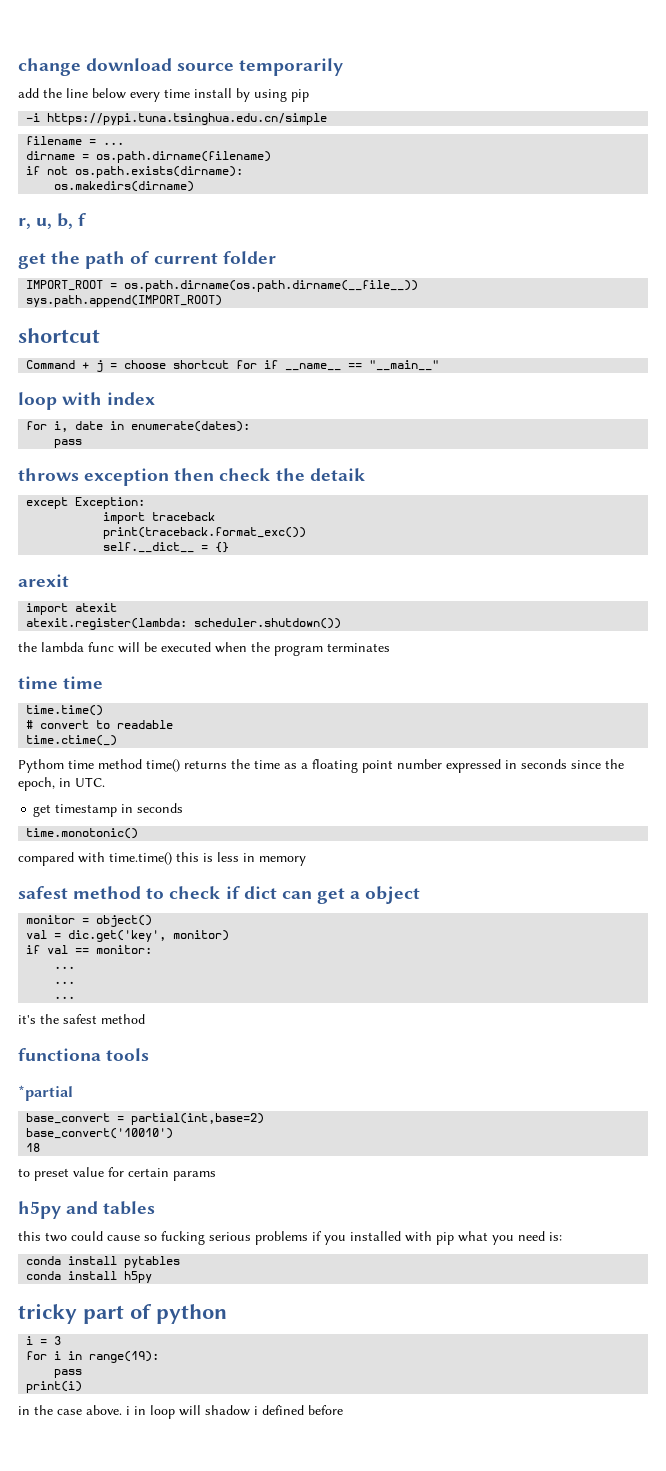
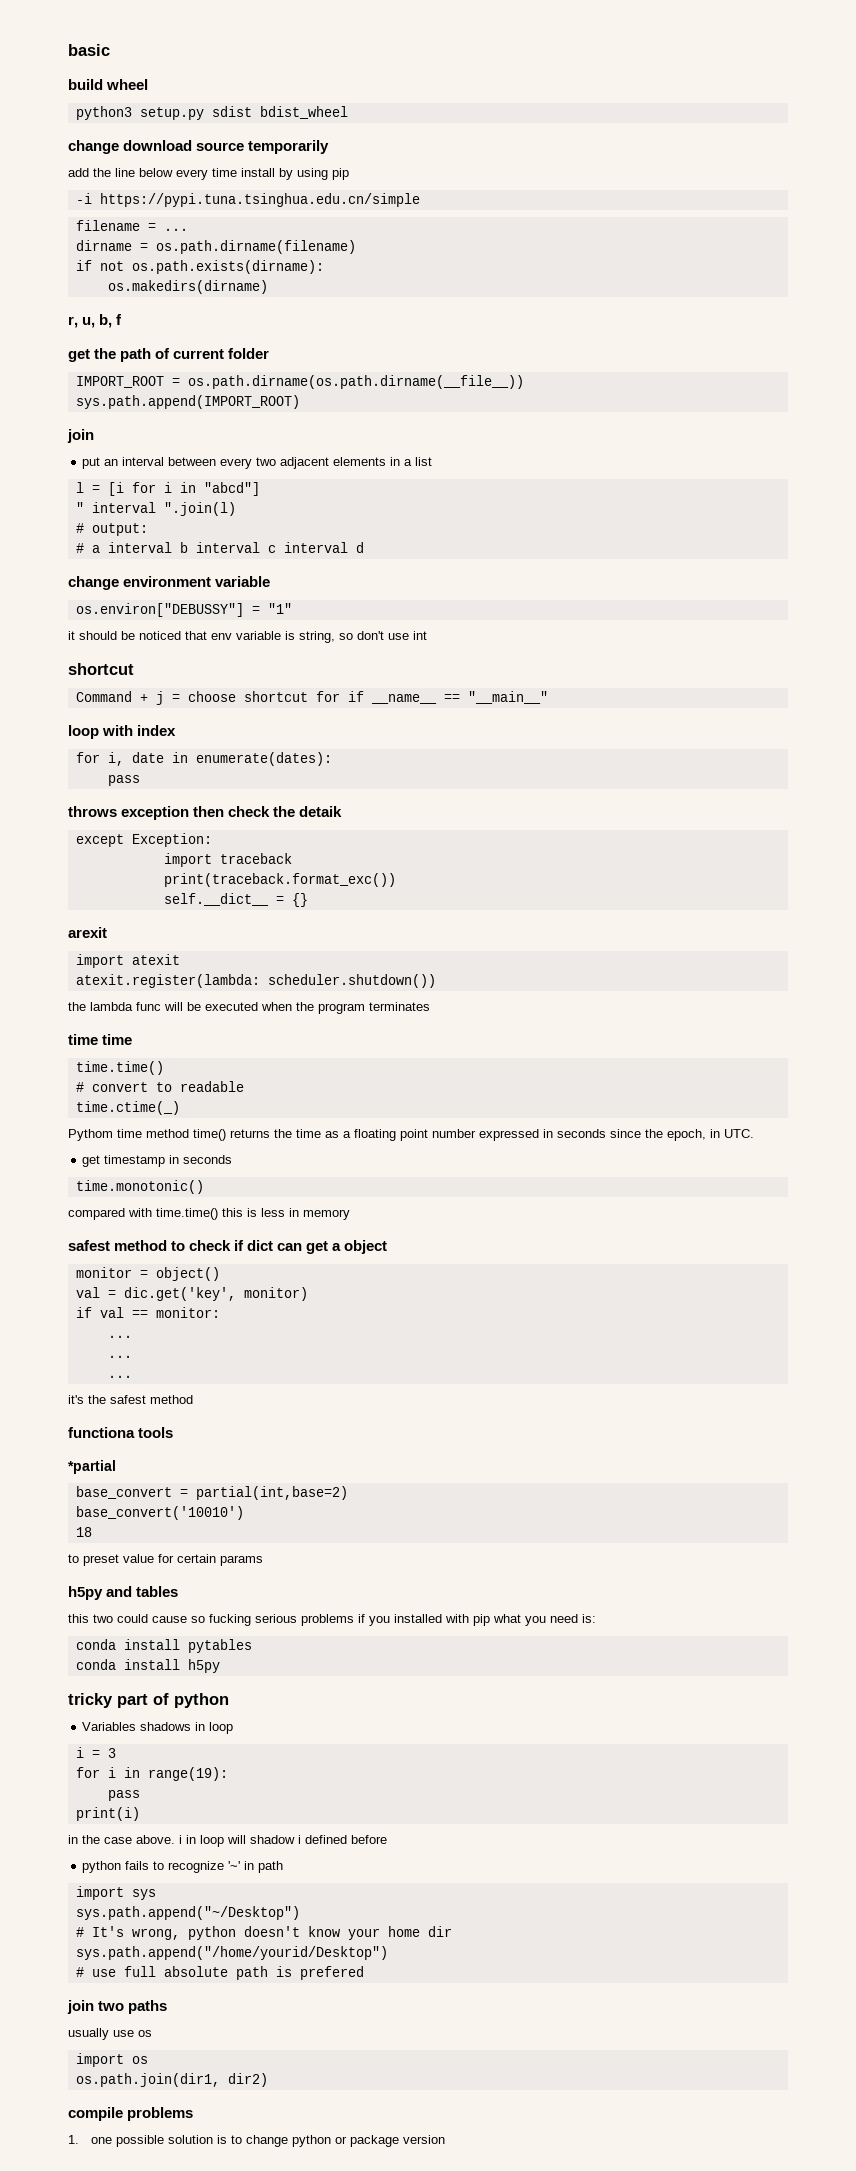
+ basic
+ build wheel
+ python3 setup.py sdist bdist_wheel
  sys.path.append(IMPORT_ROOT)
+ join
+ put an interval between every two adjacent elements in a list
+ l = [i for i in "abcd"]
+ " interval ".join(l)
+ # output:
+ # a interval b interval c interval d
+ change environment variable
+ os.environ["DEBUSSY"] = "1"
+ it should be noticed that env variable is string, so don't use int
+ Variables shadows in loop
+ python fails to recognize '~' in path
+ import sys
+ sys.path.append("~/Desktop")
+ # It's wrong, python doesn't know your home dir
+ sys.path.append("/home/yourid/Desktop")
+ # use full absolute path is prefered
+ join two paths
+ usually use os
+ import os
+ os.path.join(dir1, dir2)
+ compile problems
+ 1. one possible solution is to change python or package version

